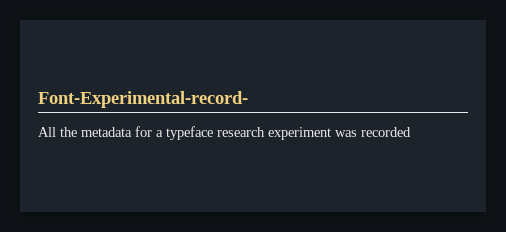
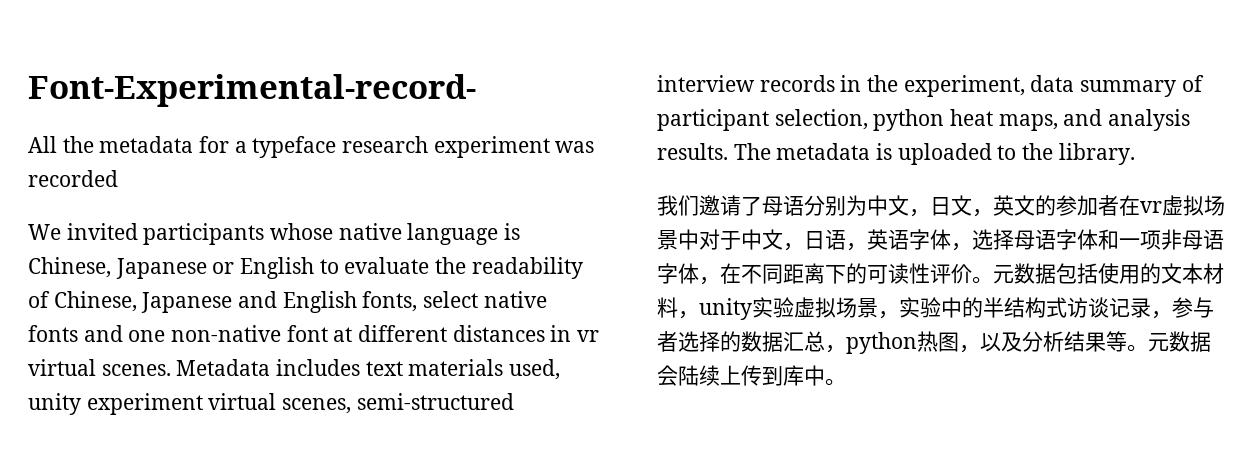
+ We invited participants whose native language is Chinese, Japanese or English to evaluate the readability of Chinese, Japanese and English fonts, select native fonts and one non-native font at different distances in vr virtual scenes. Metadata includes text materials used, unity experiment virtual scenes, semi-structured interview records in the experiment, data summary of participant selection, python heat maps, and analysis results. The metadata is uploaded to the library.
+ 我们邀请了母语分别为中文，日文，英文的参加者在vr虚拟场景中对于中文，日语，英语字体，选择母语字体和一项非母语字体，在不同距离下的可读性评价。元数据包括使用的文本材料，unity实验虚拟场景，实验中的半结构式访谈记录，参与者选择的数据汇总，python热图，以及分析结果等。元数据会陆续上传到库中。

